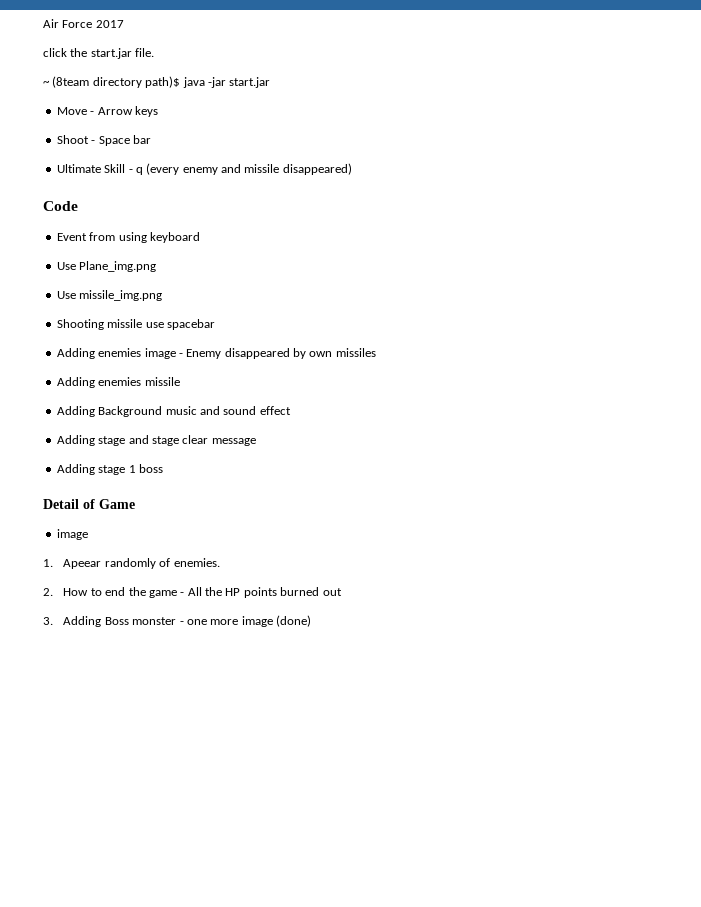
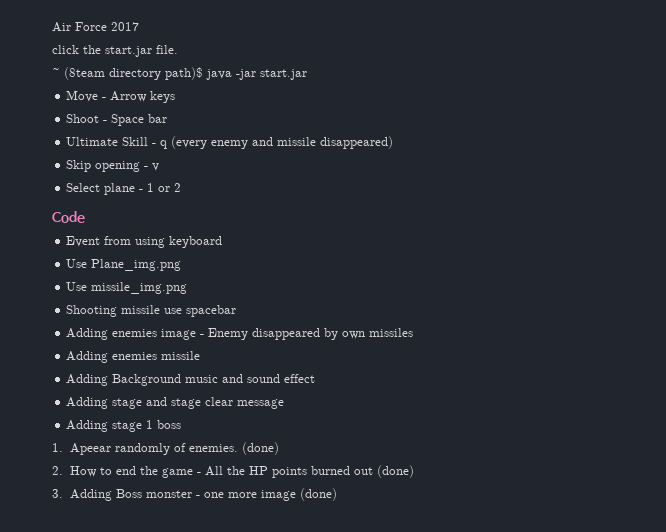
+ Skip opening - v
+ Select plane - 1 or 2
- Detail of Game
- image
- 1. Apeear randomly of enemies.
+ 1. Apeear randomly of enemies. (done)
- 2. How to end the game - All the HP points burned out
+ 2. How to end the game - All the HP points burned out (done)

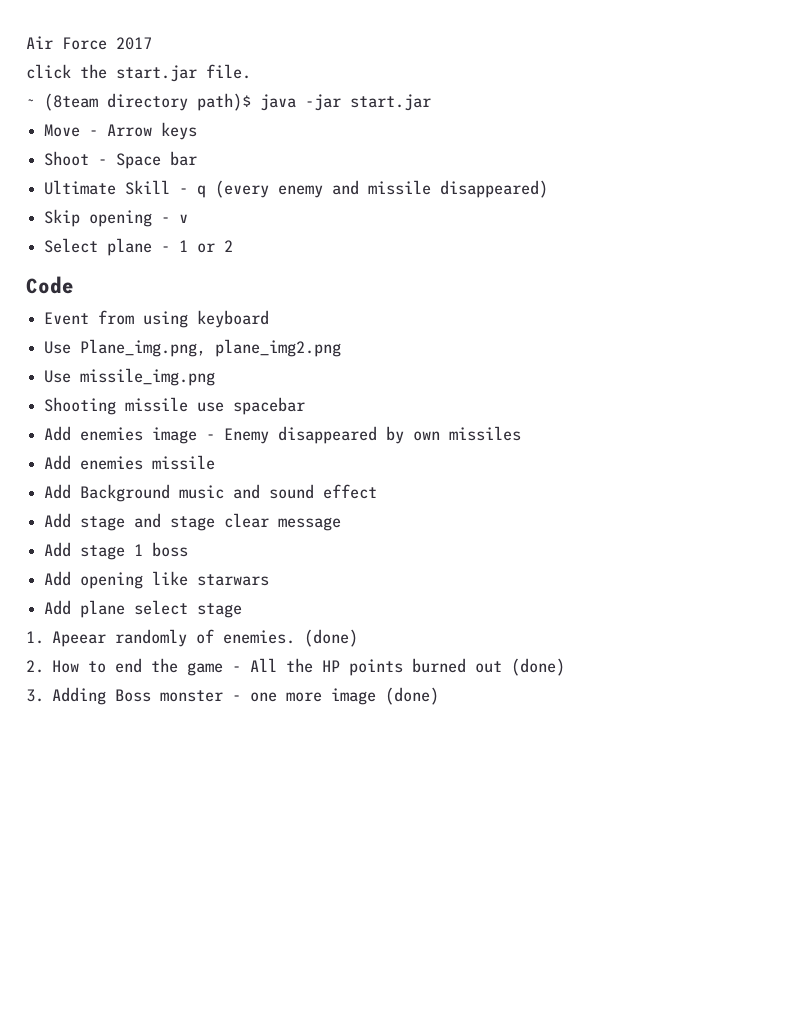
- Use Plane_img.png
+ Use Plane_img.png, plane_img2.png
- Adding enemies image - Enemy disappeared by own missiles
+ Add enemies image - Enemy disappeared by own missiles
- Adding enemies missile
+ Add enemies missile
- Adding Background music and sound effect
+ Add Background music and sound effect
- Adding stage and stage clear message
+ Add stage and stage clear message
- Adding stage 1 boss
+ Add stage 1 boss
+ Add opening like starwars
+ Add plane select stage

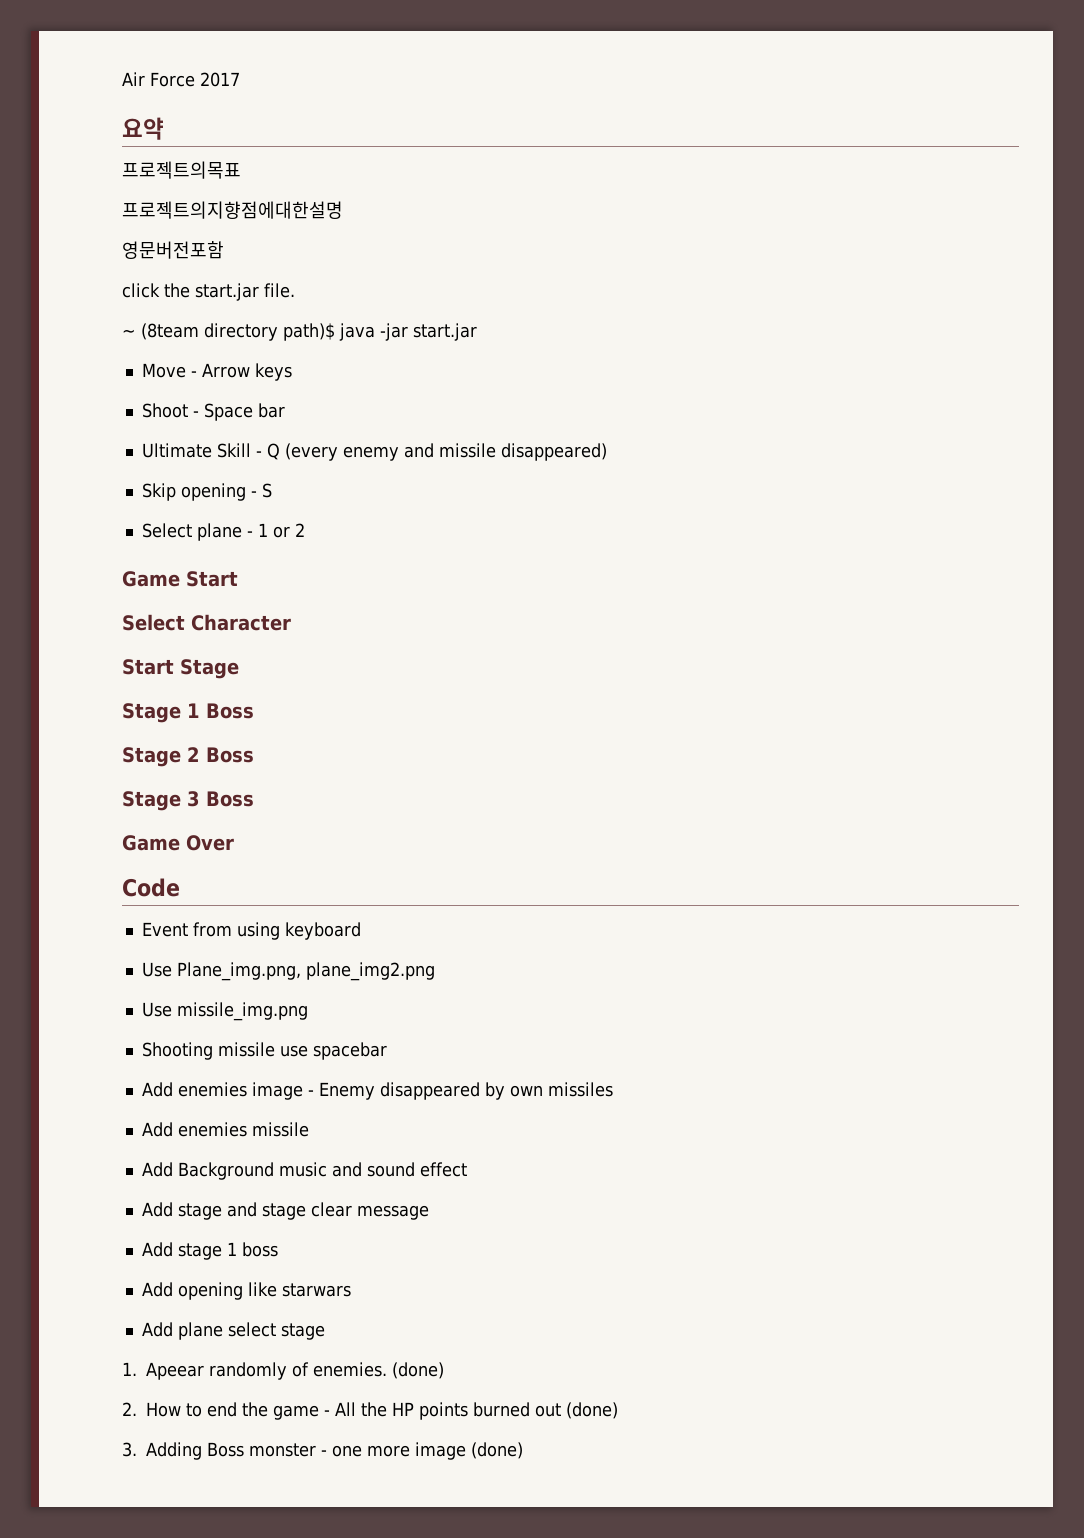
+ 요약
+ 프로젝트의목표
+ 프로젝트의지향점에대한설명
+ 영문버전포함
- Ultimate Skill - q (every enemy and missile disappeared)
+ Ultimate Skill - Q (every enemy and missile disappeared)
- Skip opening - v
+ Skip opening - S
+ Game Start
+ Select Character
+ Start Stage
+ Stage 1 Boss
+ Stage 2 Boss
+ Stage 3 Boss
+ Game Over

